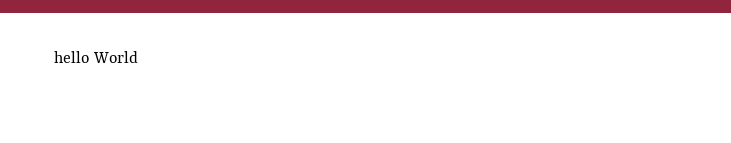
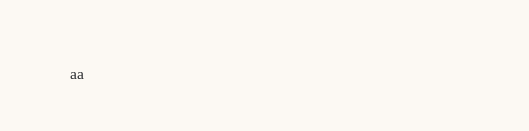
- hello World
+ aa

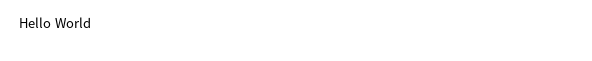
- aa
+ Hello World

